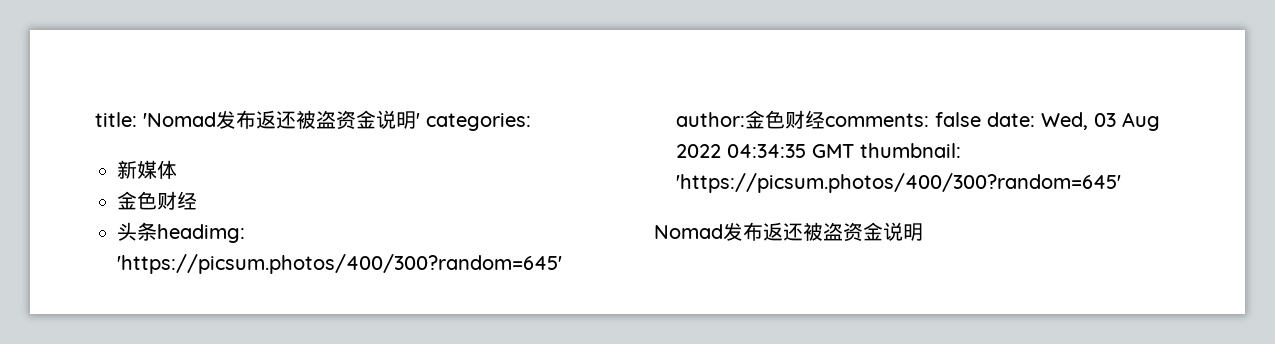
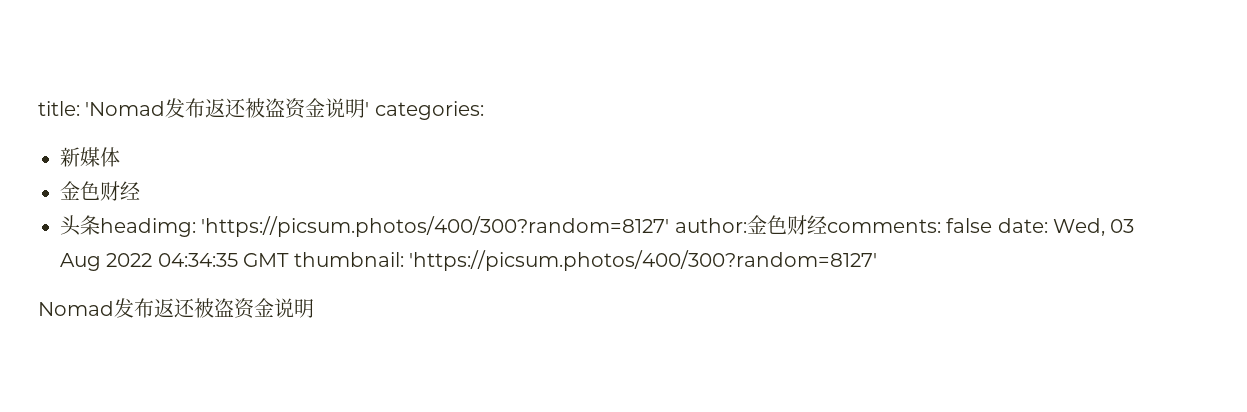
- 头条headimg: 'https://picsum.photos/400/300?random=645' author:金色财经comments: false date: Wed, 03 Aug 2022 04:34:35 GMT thumbnail: 'https://picsum.photos/400/300?random=645'
+ 头条headimg: 'https://picsum.photos/400/300?random=8127' author:金色财经comments: false date: Wed, 03 Aug 2022 04:34:35 GMT thumbnail: 'https://picsum.photos/400/300?random=8127'

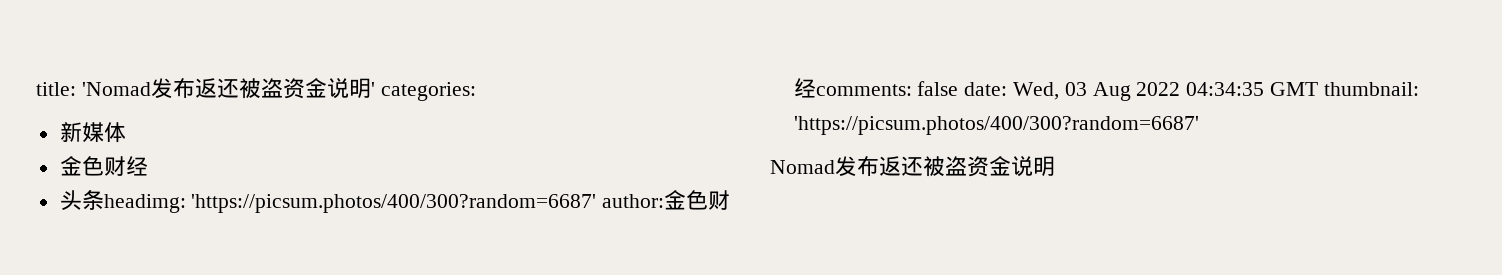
- 头条headimg: 'https://picsum.photos/400/300?random=8127' author:金色财经comments: false date: Wed, 03 Aug 2022 04:34:35 GMT thumbnail: 'https://picsum.photos/400/300?random=8127'
+ 头条headimg: 'https://picsum.photos/400/300?random=6687' author:金色财经comments: false date: Wed, 03 Aug 2022 04:34:35 GMT thumbnail: 'https://picsum.photos/400/300?random=6687'

